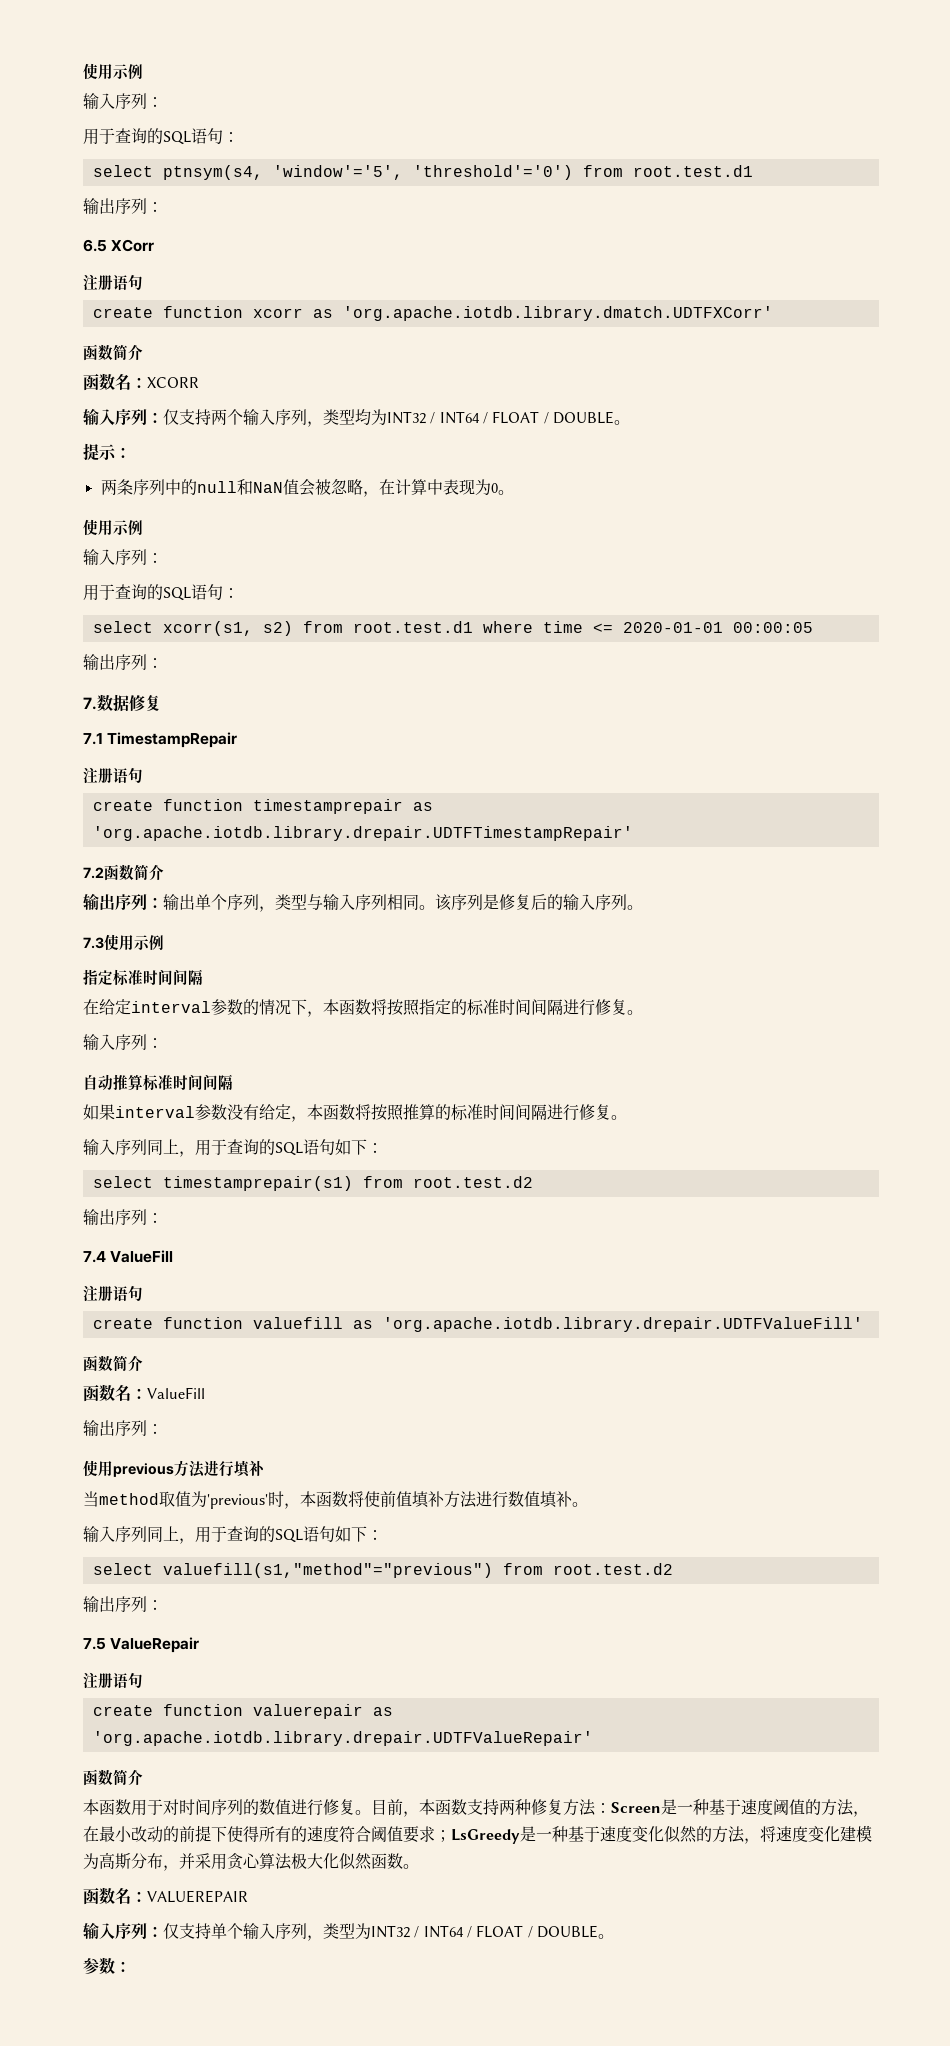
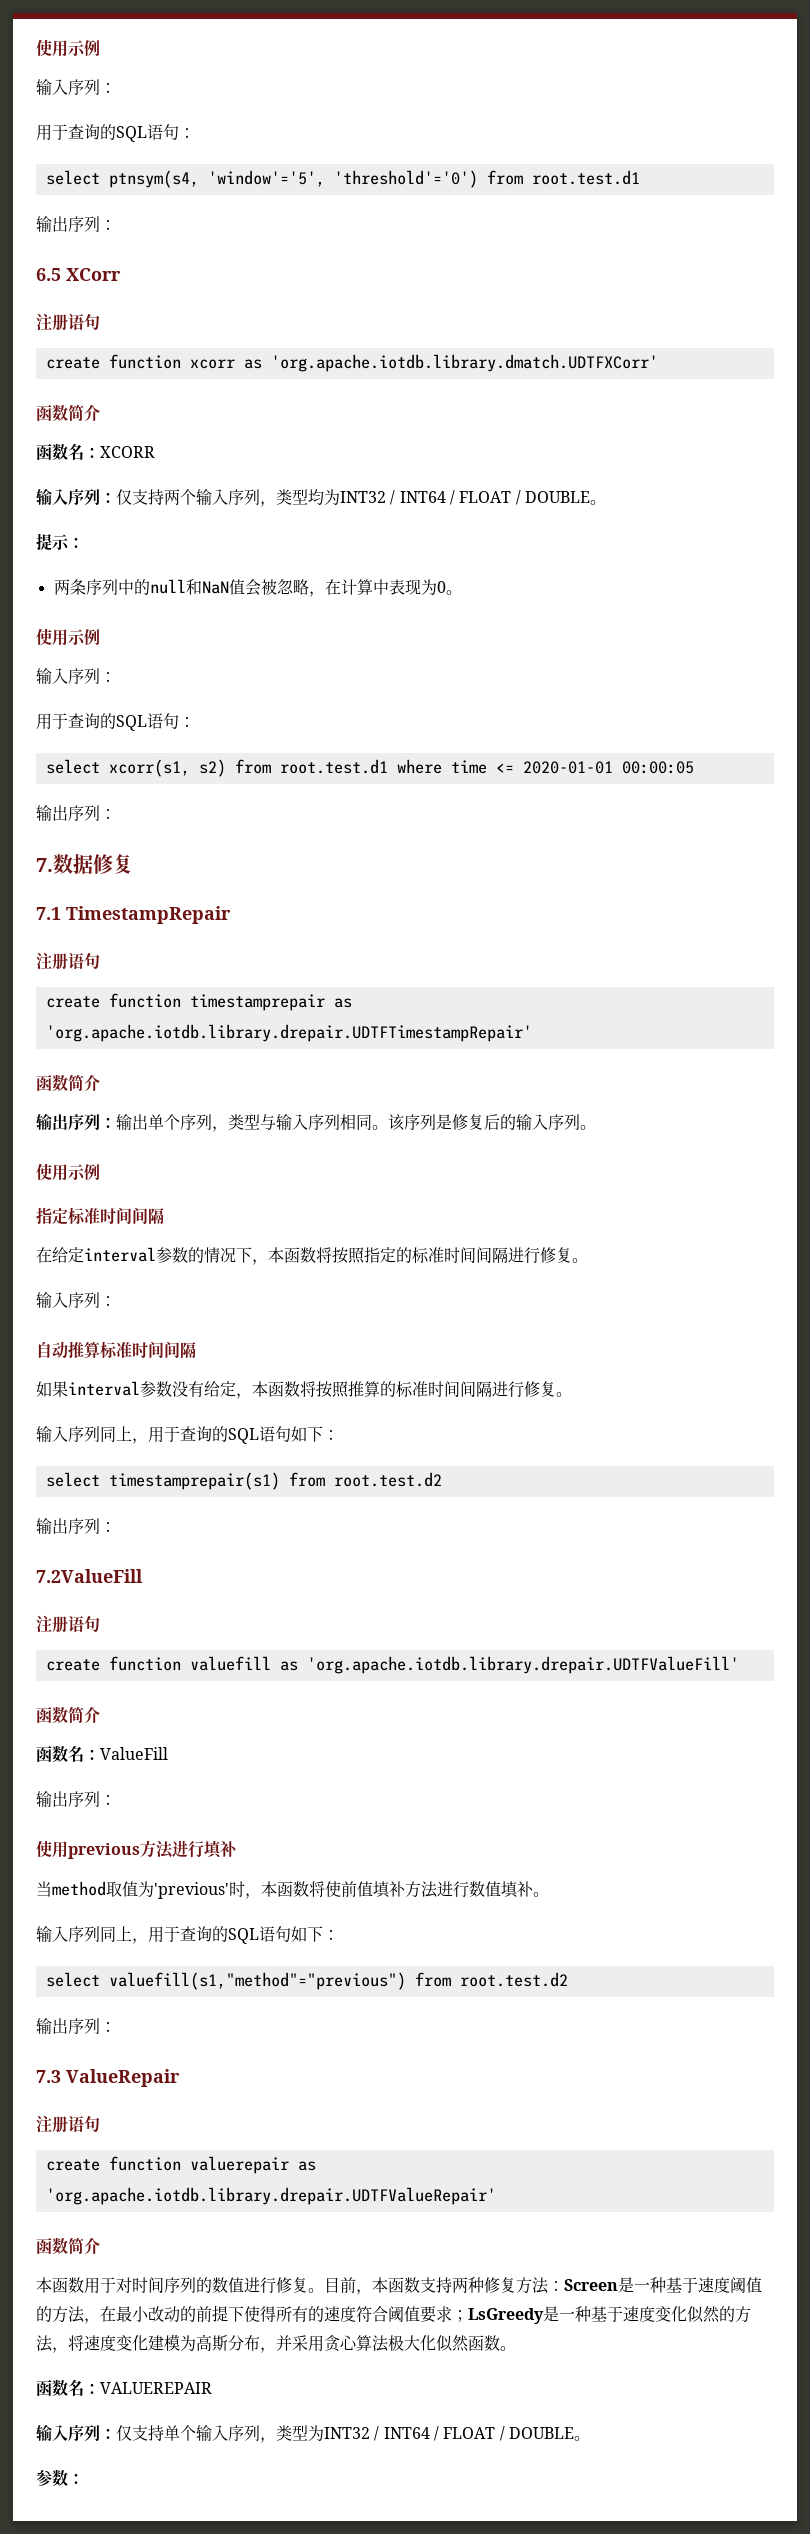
  create function timestamprepair as 'org.apache.iotdb.library.drepair.UDTFTimestampRepair'
- 7.2函数简介
+ 函数简介
  该序列是修复后的输入序列。
- 7.3使用示例
+ 使用示例
- 7.4 ValueFill
+ 7.2ValueFill
- 7.5 ValueRepair
+ 7.3 ValueRepair

